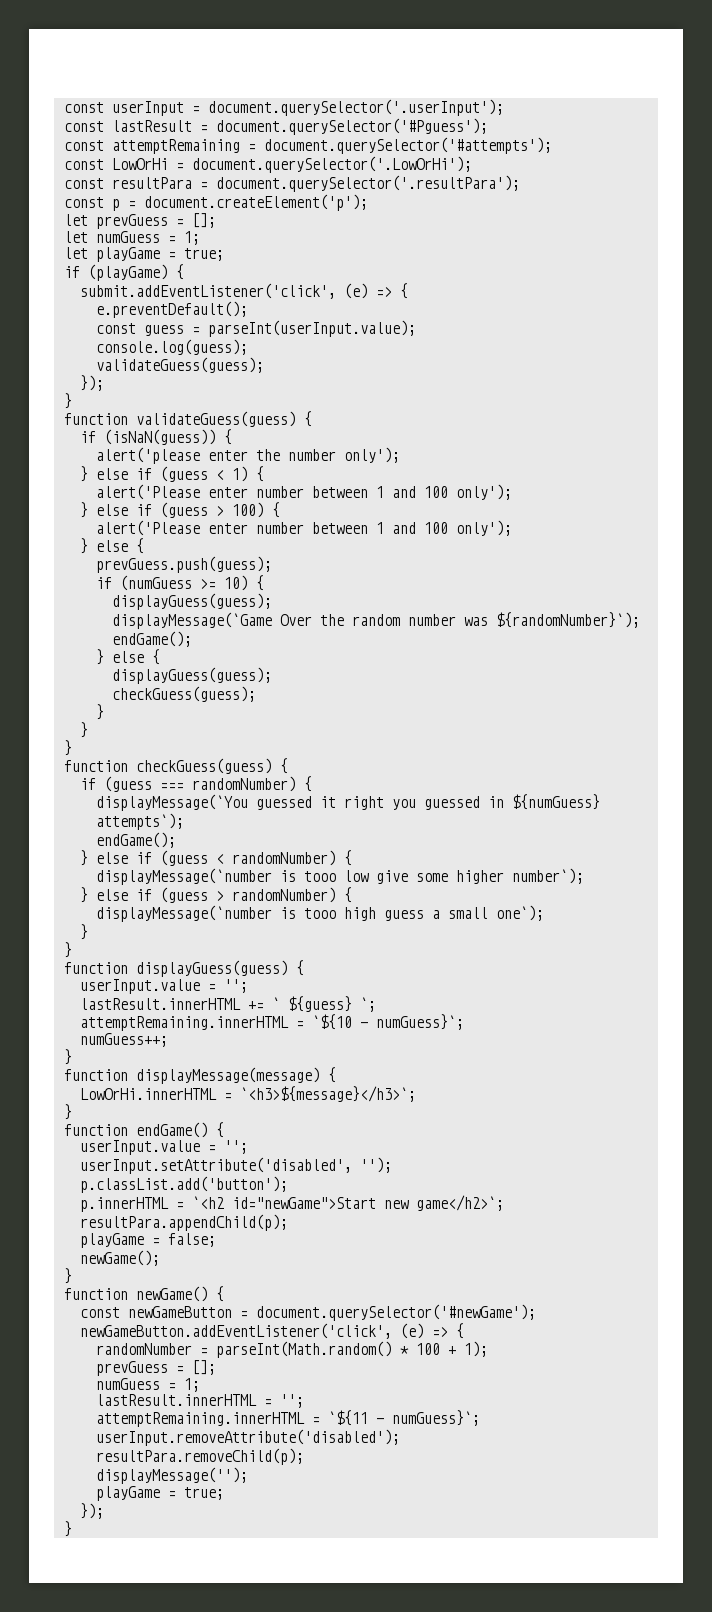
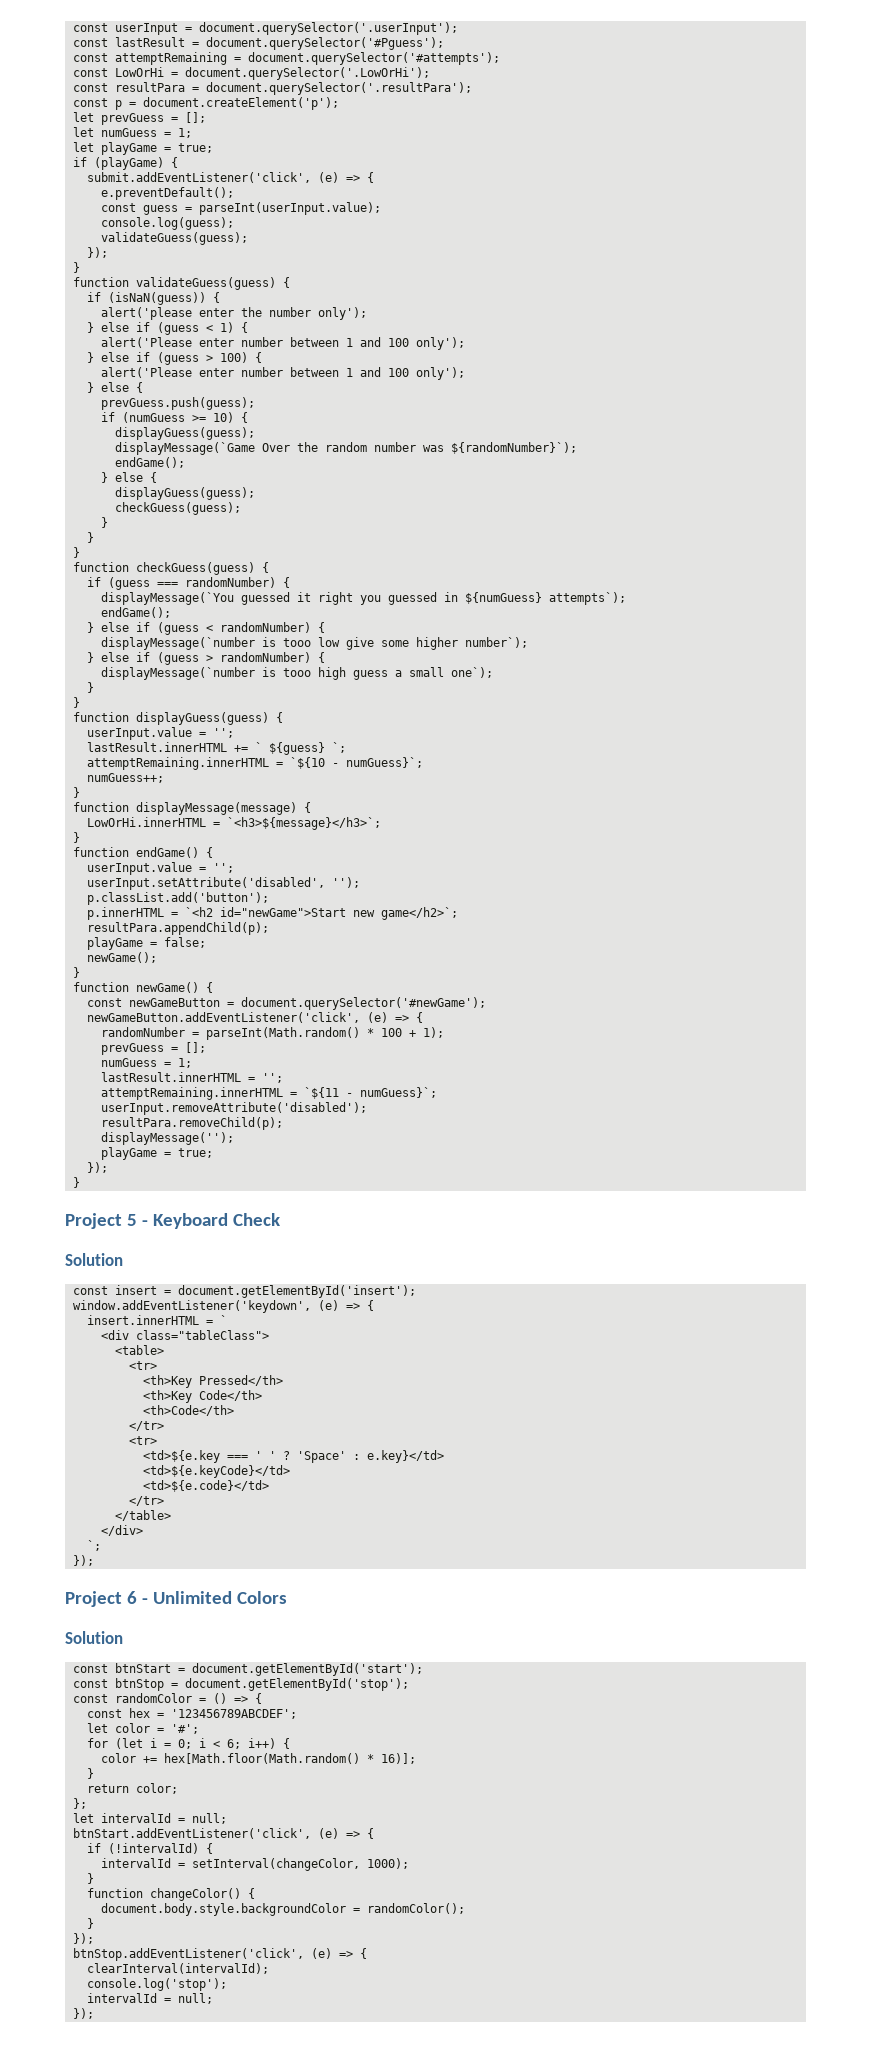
+ Project 5 - Keyboard Check
+ Solution
+ const insert = document.getElementById('insert');
+ window.addEventListener('keydown', (e) => {
+ insert.innerHTML = `
+ <div class="tableClass">
+ <table>
+ <tr>
+ <th>Key Pressed</th>
+ <th>Key Code</th>
+ <th>Code</th>
+ </tr>
+ <tr>
+ <td>${e.key === ' ' ? 'Space' : e.key}</td>
+ <td>${e.keyCode}</td>
+ <td>${e.code}</td>
+ </tr>
+ </table>
+ </div>
+ `;
+ });
+ Project 6 - Unlimited Colors
+ Solution
+ const btnStart = document.getElementById('start');
+ const btnStop = document.getElementById('stop');
+ const randomColor = () => {
+ const hex = '123456789ABCDEF';
+ let color = '#';
+ for (let i = 0; i < 6; i++) {
+ color += hex[Math.floor(Math.random() * 16)];
+ }
+ return color;
+ };
+ let intervalId = null;
+ btnStart.addEventListener('click', (e) => {
+ if (!intervalId) {
+ intervalId = setInterval(changeColor, 1000);
+ }
+ function changeColor() {
+ document.body.style.backgroundColor = randomColor();
+ }
+ });
+ btnStop.addEventListener('click', (e) => {
+ clearInterval(intervalId);
+ console.log('stop');
+ intervalId = null;
+ });

